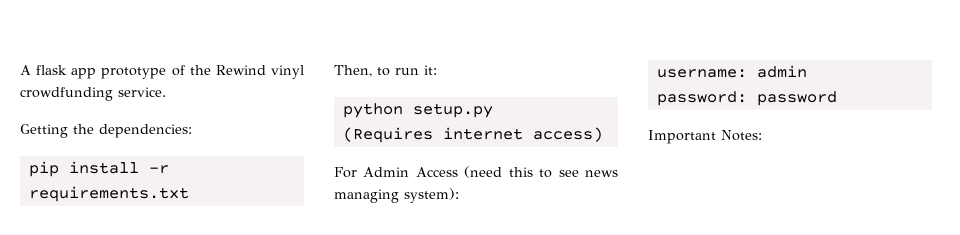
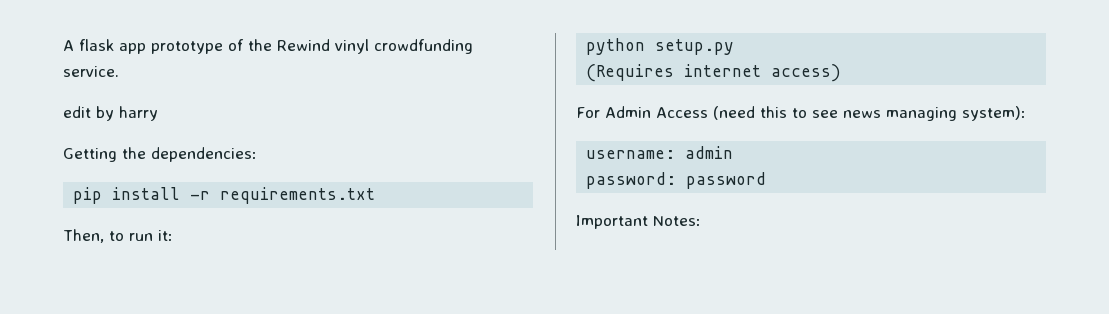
+ edit by harry

